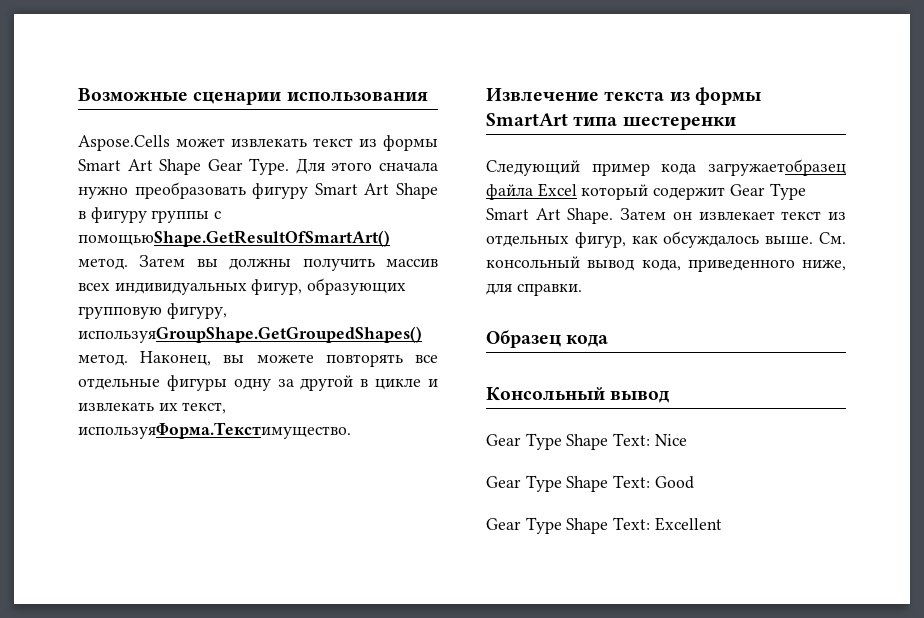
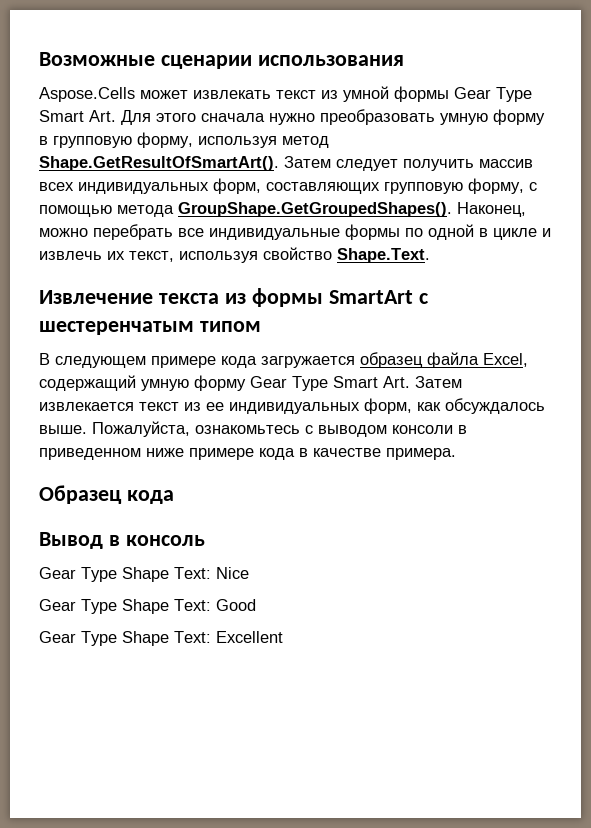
- Aspose.Cells может извлекать текст из формы Smart Art Shape Gear Type. Для этого сначала нужно преобразовать фигуру Smart Art Shape в фигуру группы с помощьюShape.GetResultOfSmartArt() метод. Затем вы должны получить массив всех индивидуальных фигур, образующих групповую фигуру, используяGroupShape.GetGroupedShapes() метод. Наконец, вы можете повторять все отдельные фигуры одну за другой в цикле и извлекать их текст, используяФорма.Текстимущество.
+ Aspose.Cells может извлекать текст из умной формы Gear Type Smart Art. Для этого сначала нужно преобразовать умную форму в групповую форму, используя метод Shape.GetResultOfSmartArt(). Затем следует получить массив всех индивидуальных форм, составляющих групповую форму, с помощью метода GroupShape.GetGroupedShapes(). Наконец, можно перебрать все индивидуальные формы по одной в цикле и извлечь их текст, используя свойство Shape.Text.
- Извлечение текста из формы SmartArt типа шестеренки
- Следующий пример кода загружаетобразец файла Excel который содержит Gear Type Smart Art Shape. Затем он извлекает текст из отдельных фигур, как обсуждалось выше. См. консольный вывод кода, приведенного ниже, для справки.
+ Извлечение текста из формы SmartArt с шестеренчатым типом
+ В следующем примере кода загружается образец файла Excel, содержащий умную форму Gear Type Smart Art. Затем извлекается текст из ее индивидуальных форм, как обсуждалось выше. Пожалуйста, ознакомьтесь с выводом консоли в приведенном ниже примере кода в качестве примера.
- Консольный вывод
+ Вывод в консоль

